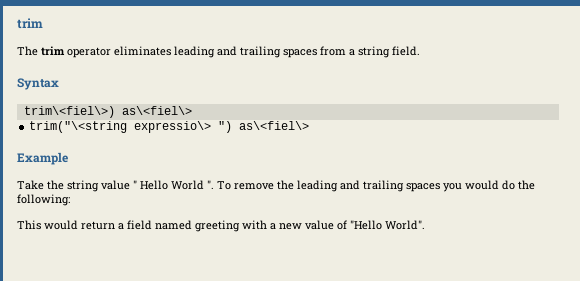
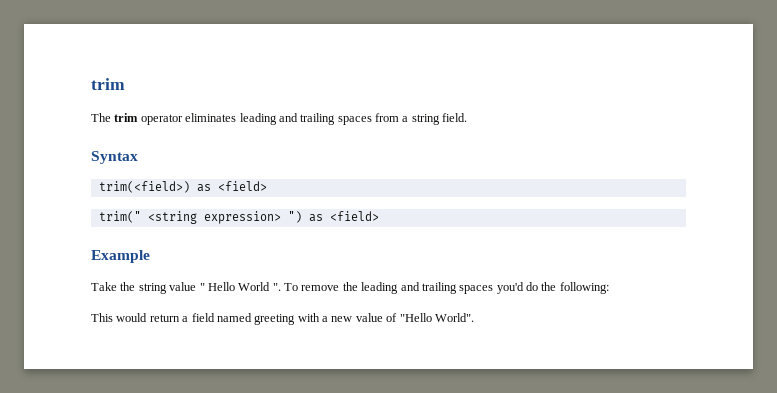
- trim\<fiel\>) as\<fiel\>
- trim("\<string expressio\> ") as\<fiel\>
+ trim(<field>) as <field>
+ trim(" <string expression> ") as <field>
- To remove the leading and trailing spaces you would do the following:
+ To remove the leading and trailing spaces you'd do the following:

